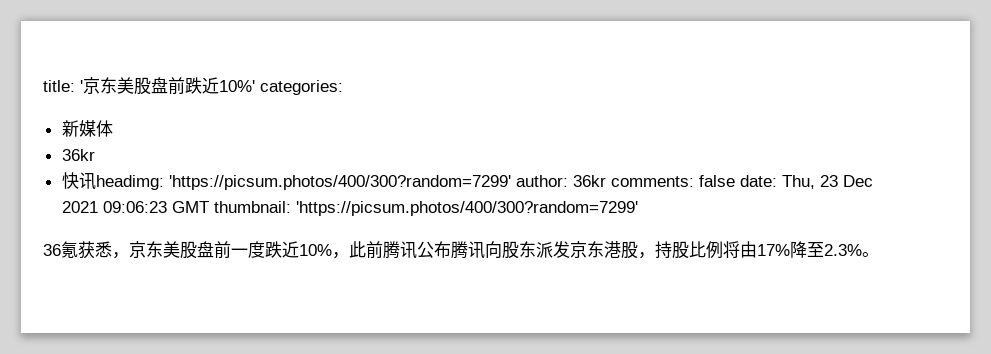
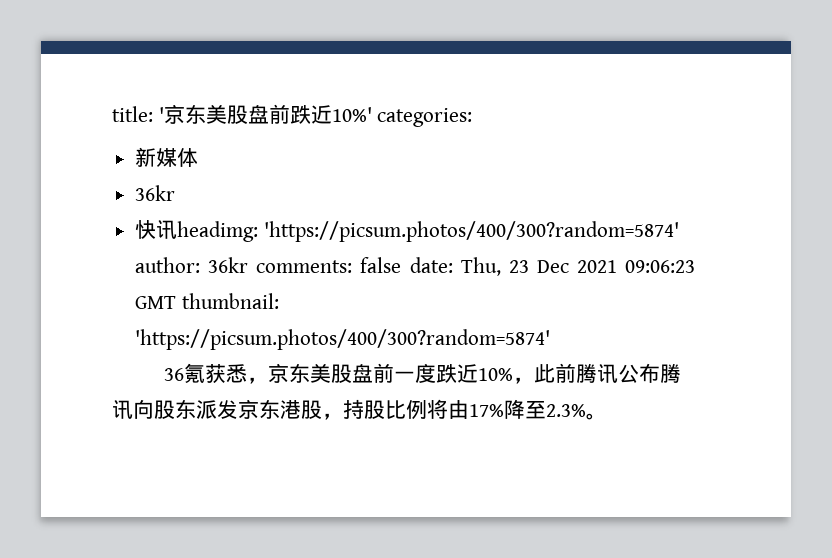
- 快讯headimg: 'https://picsum.photos/400/300?random=7299' author: 36kr comments: false date: Thu, 23 Dec 2021 09:06:23 GMT thumbnail: 'https://picsum.photos/400/300?random=7299'
+ 快讯headimg: 'https://picsum.photos/400/300?random=5874' author: 36kr comments: false date: Thu, 23 Dec 2021 09:06:23 GMT thumbnail: 'https://picsum.photos/400/300?random=5874'

